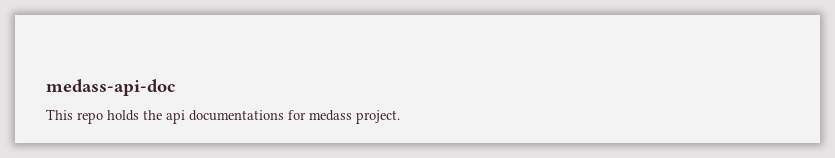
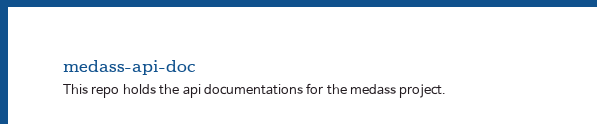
- This repo holds the api documentations for medass project.
+ This repo holds the api documentations for the medass project.

